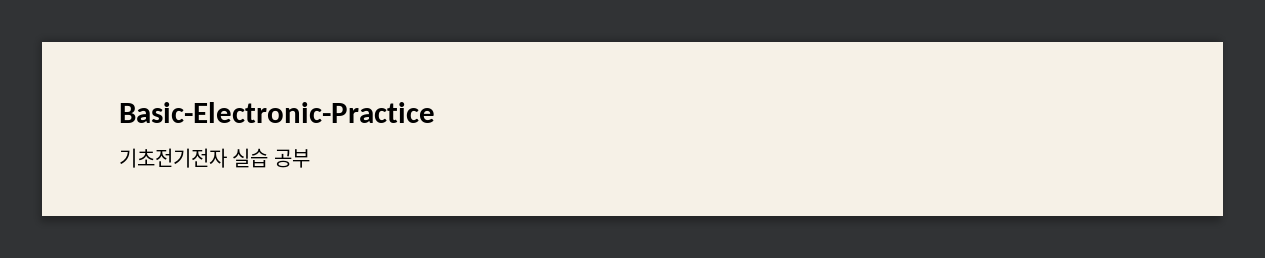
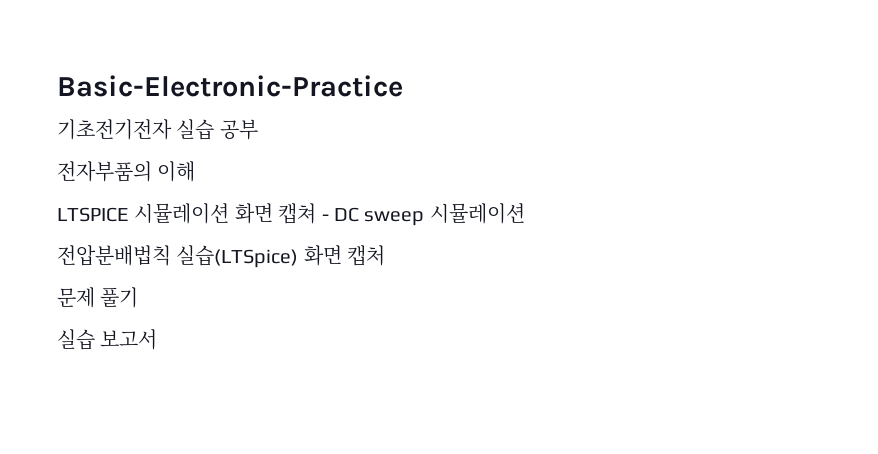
+ 전자부품의 이해
+ LTSPICE 시뮬레이션 화면 캡쳐 - DC sweep 시뮬레이션
+ 전압분배법칙 실습(LTSpice) 화면 캡처
+ 문제 풀기
+ 실습 보고서

